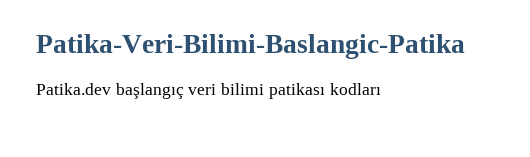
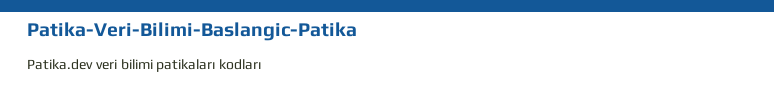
- Patika.dev başlangıç veri bilimi patikası kodları
+ Patika.dev veri bilimi patikaları kodları

